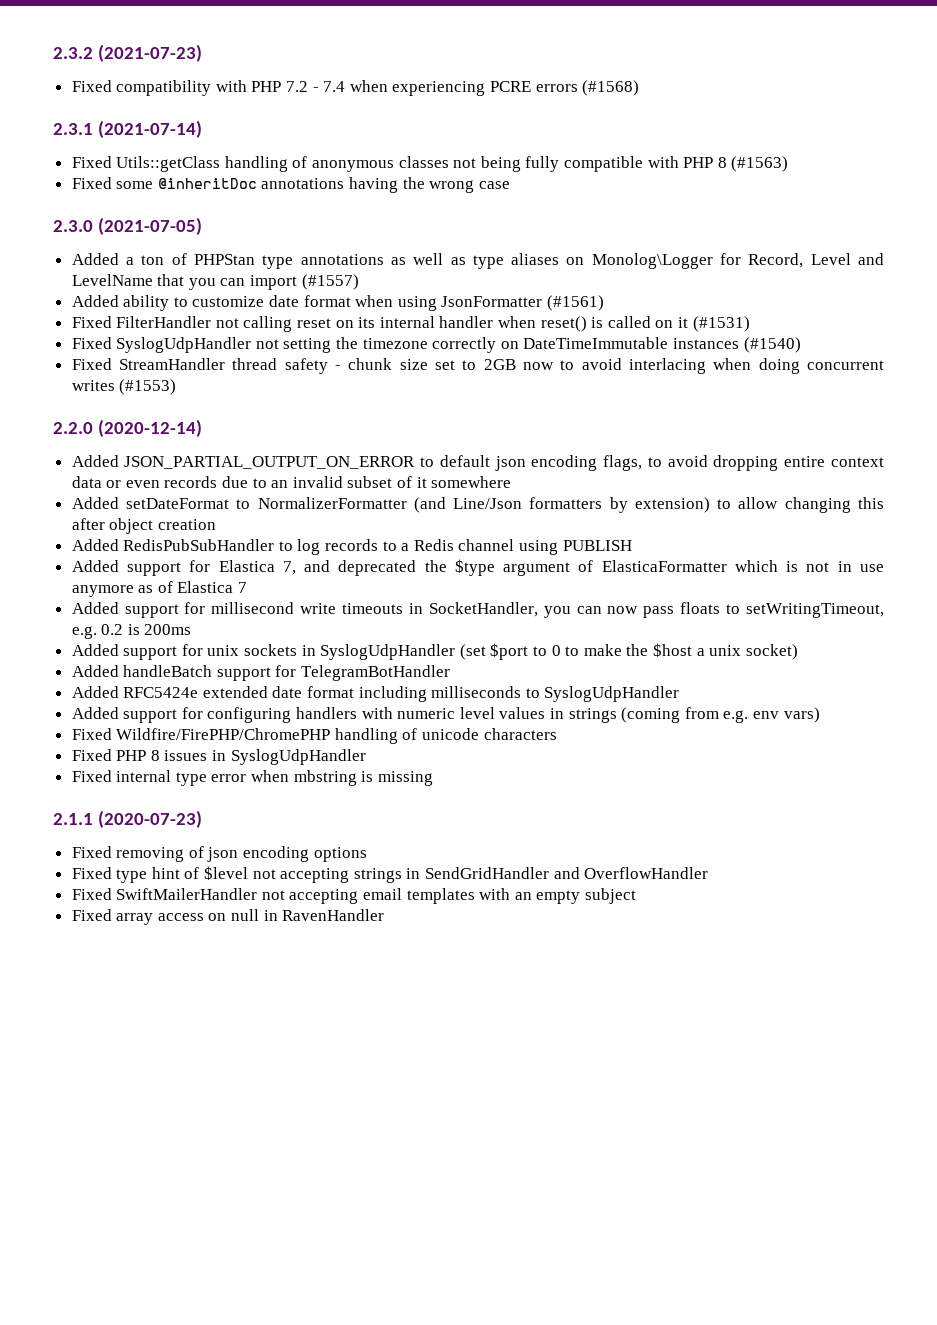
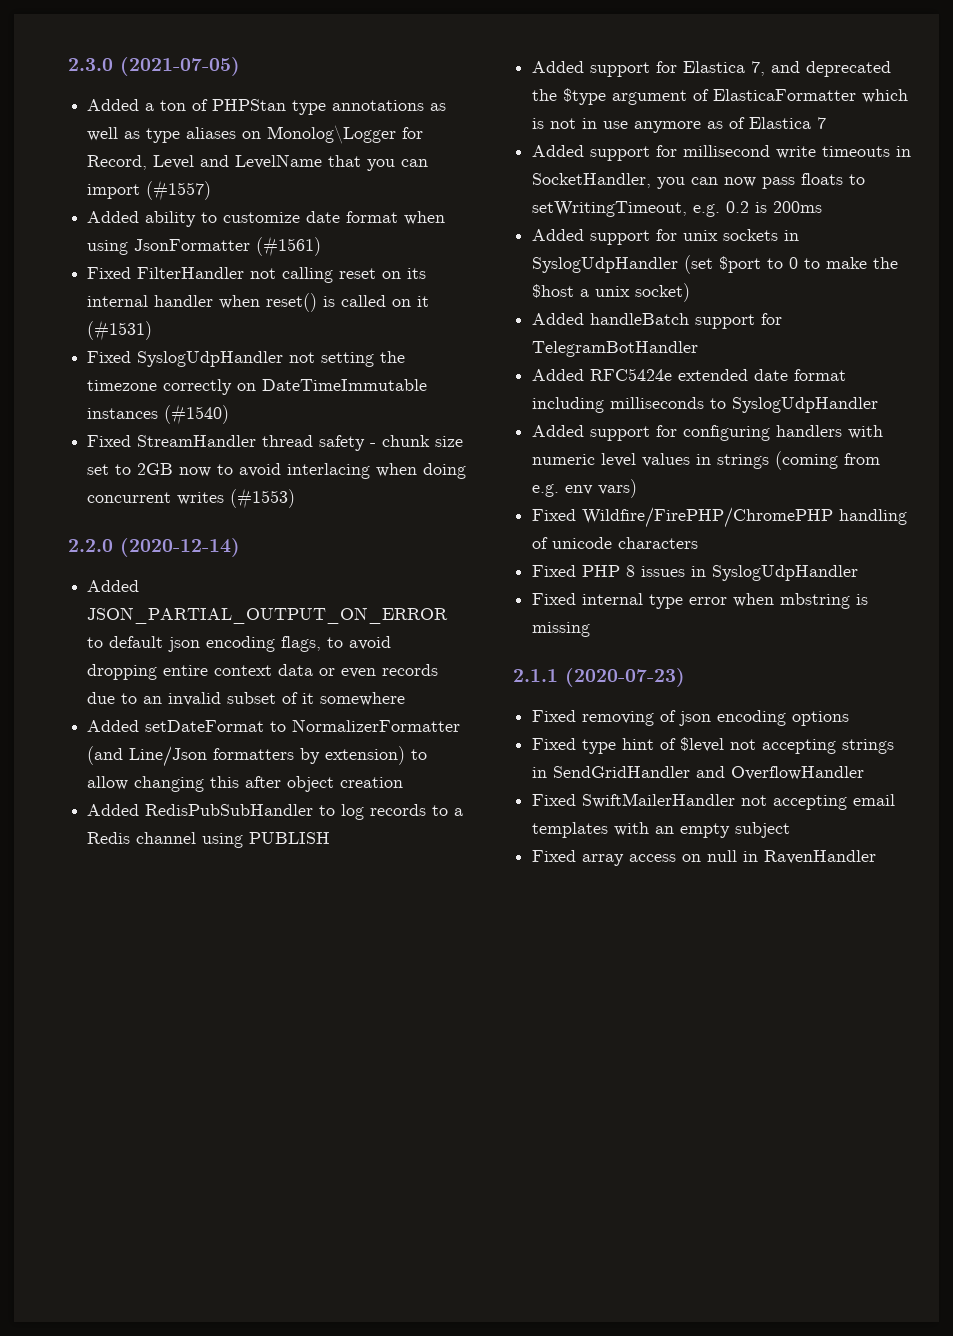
- 2.3.2 (2021-07-23)
- Fixed compatibility with PHP 7.2 - 7.4 when experiencing PCRE errors (#1568)
- 2.3.1 (2021-07-14)
- Fixed Utils::getClass handling of anonymous classes not being fully compatible with PHP 8 (#1563)
- Fixed some @inheritDoc annotations having the wrong case

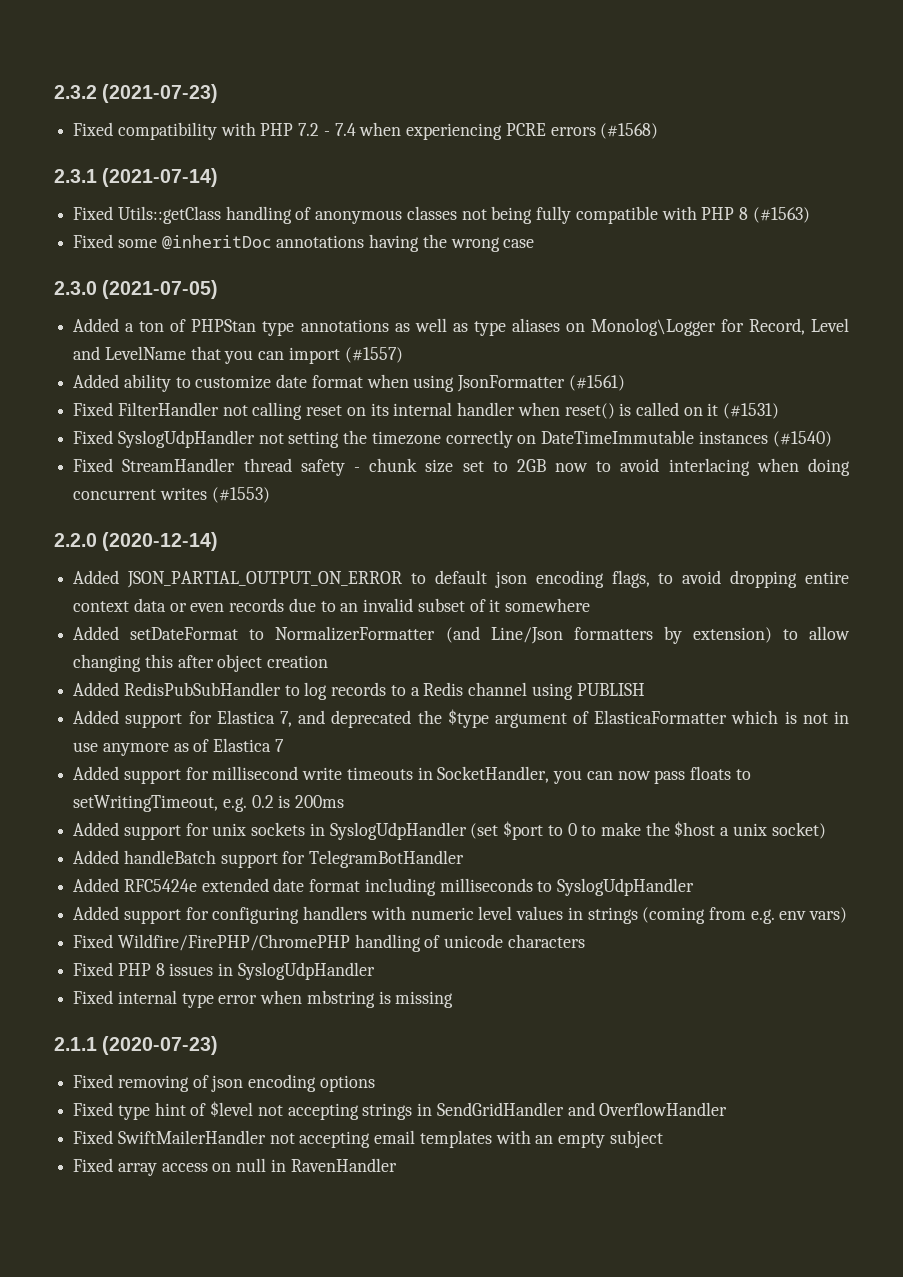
+ 2.3.2 (2021-07-23)
+ Fixed compatibility with PHP 7.2 - 7.4 when experiencing PCRE errors (#1568)
+ 2.3.1 (2021-07-14)
+ Fixed Utils::getClass handling of anonymous classes not being fully compatible with PHP 8 (#1563)
+ Fixed some @inheritDoc annotations having the wrong case

